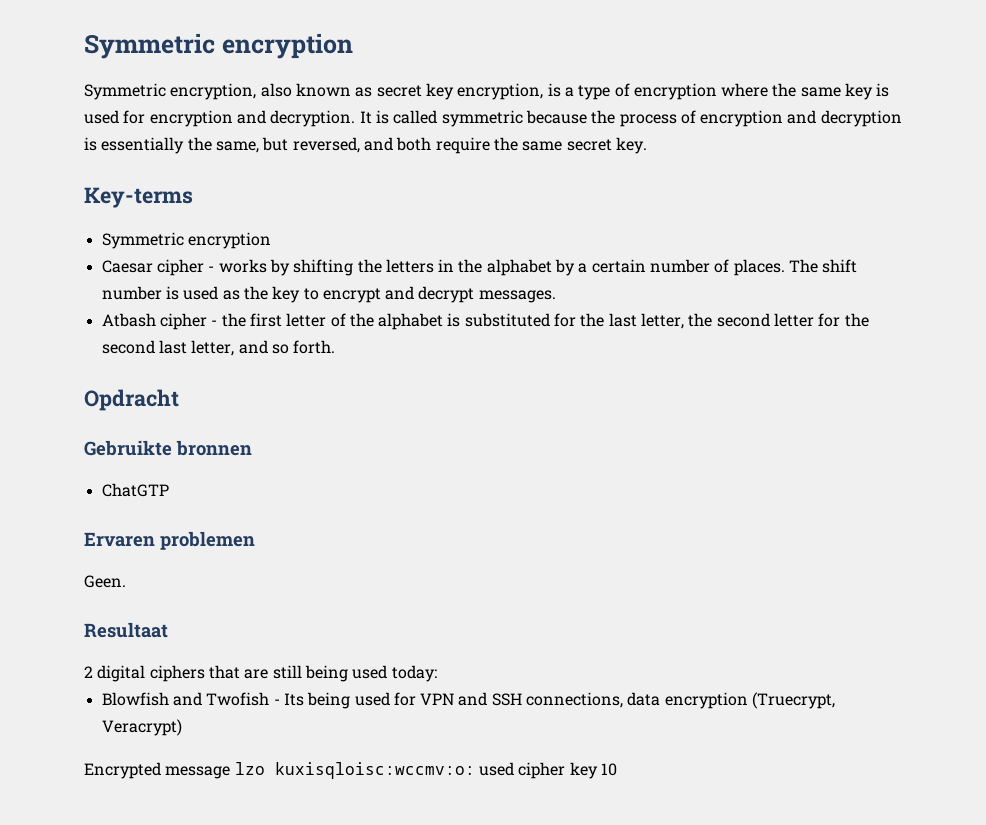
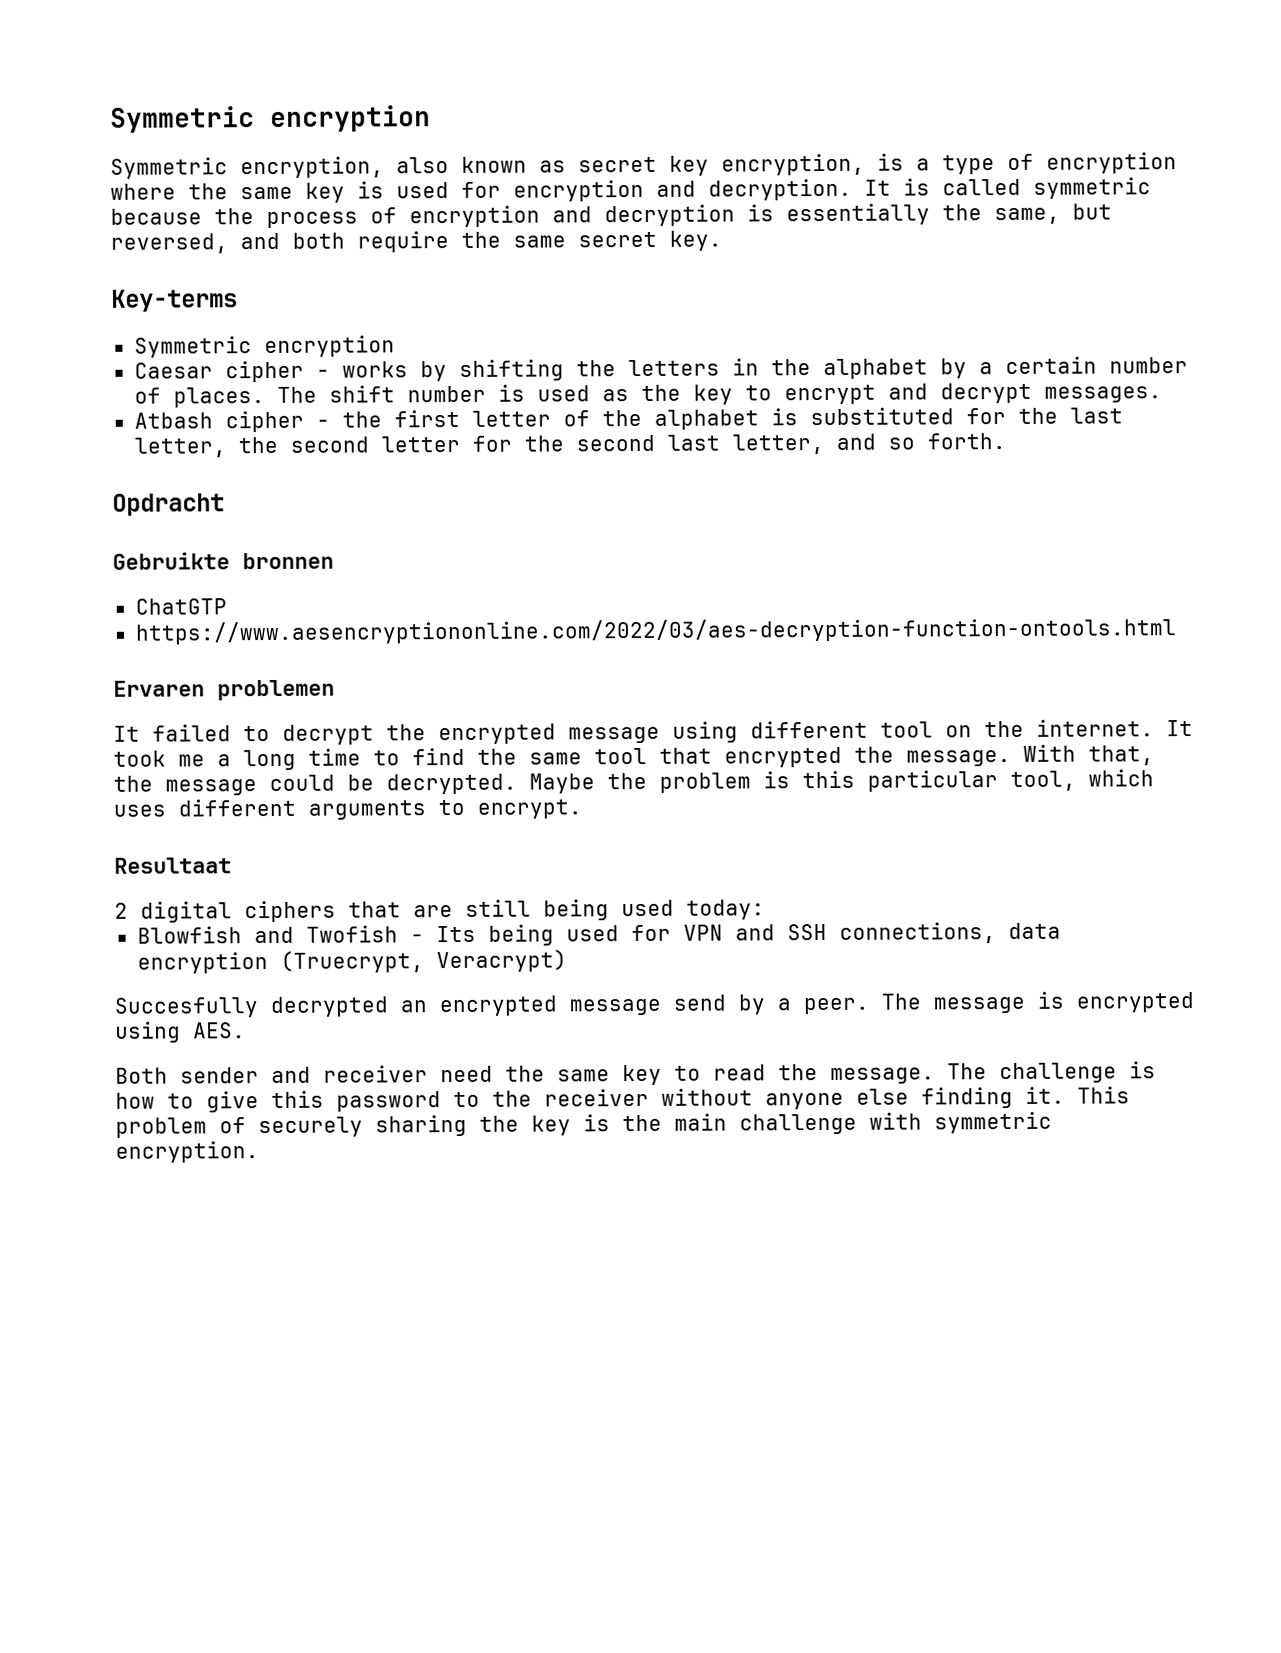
+ https://www.aesencryptiononline.com/2022/03/aes-decryption-function-ontools.html
- Geen.
+ It failed to decrypt the encrypted message using different tool on the internet. It took me a long time to find the same tool that encrypted the message. With that, the message could be decrypted. Maybe the problem is this particular tool, which uses different arguments to encrypt.
- Encrypted message lzo kuxisqloisc:wccmv:o: used cipher key 10
+ Succesfully decrypted an encrypted message send by a peer. The message is encrypted using AES.
+ Both sender and receiver need the same key to read the message. The challenge is how to give this password to the receiver without anyone else finding it. This problem of securely sharing the key is the main challenge with symmetric encryption.

